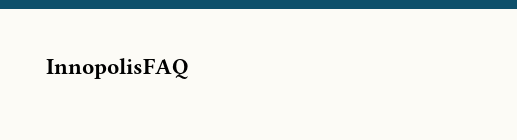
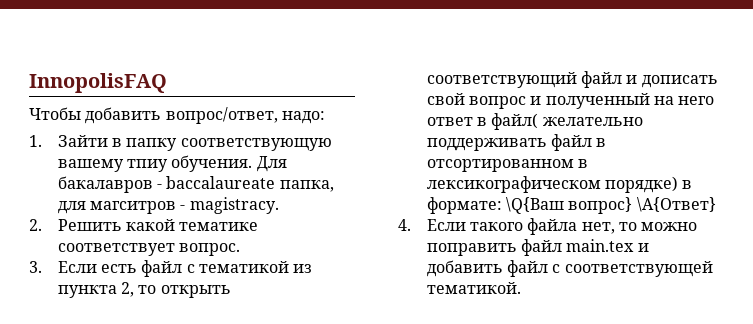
+ Чтобы добавить вопрос/ответ, надо:
+ 1. Зайти в папку соответствующую вашему тпиу обучения. Для бакалавров - baccalaureate папка, для магситров - magistracy.
+ 2. Решить какой тематике соответствует вопрос.
+ 3. Если есть файл с тематикой из пункта 2, то открыть соответствующий файл и дописать свой вопрос и полученный на него ответ в файл( желательно поддерживать файл в отсортированном в лексикографическом порядке) в формате: \Q{Ваш вопрос} \A{Ответ}
+ 4. Если такого файла нет, то можно поправить файл main.tex и добавить файл с соответствующей тематикой.

